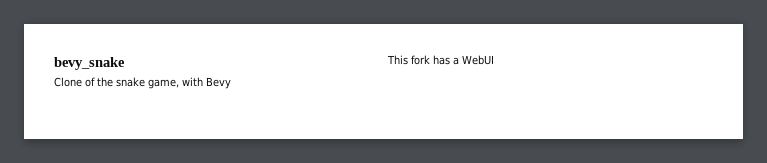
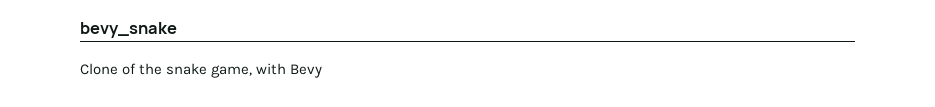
- This fork has a WebUI

